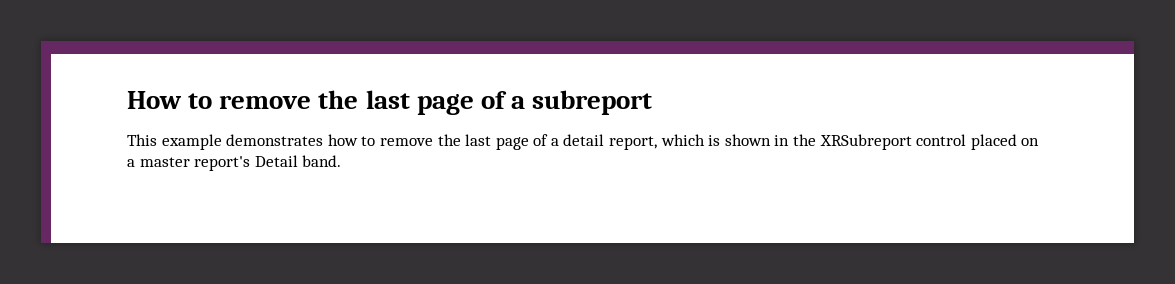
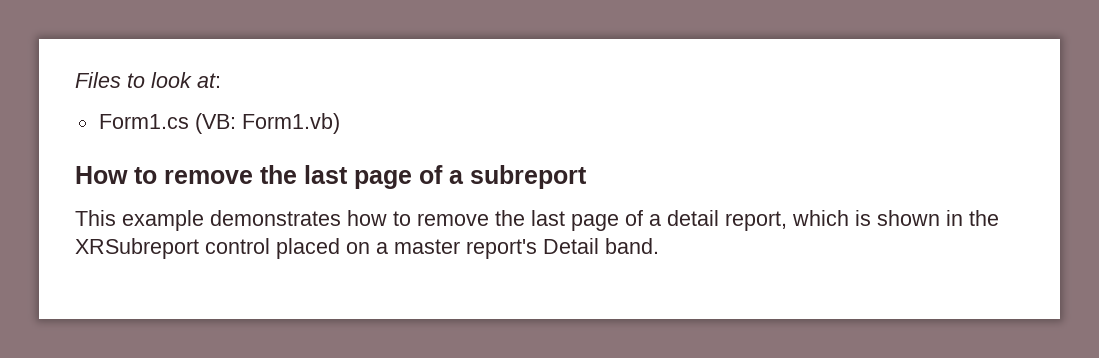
+ Files to look at:
+ Form1.cs (VB: Form1.vb)

